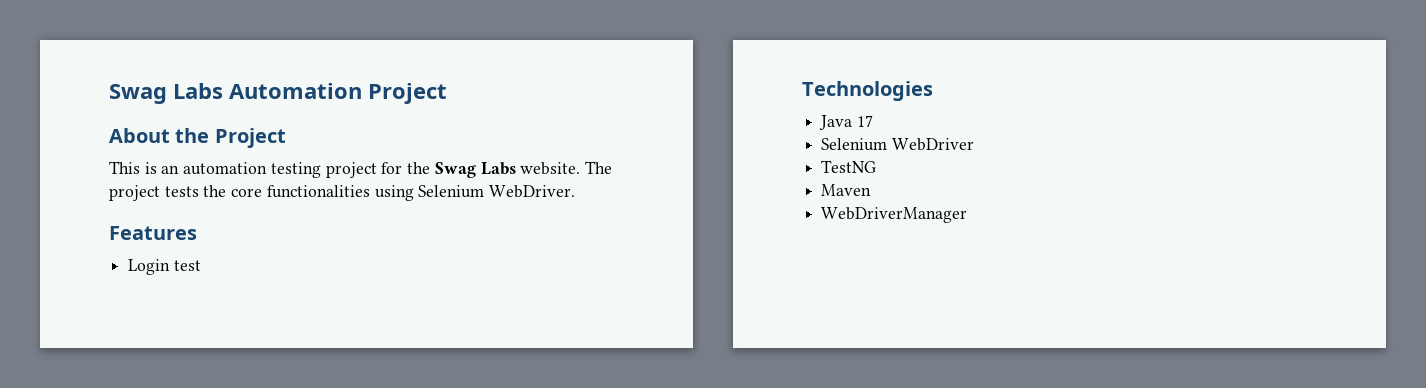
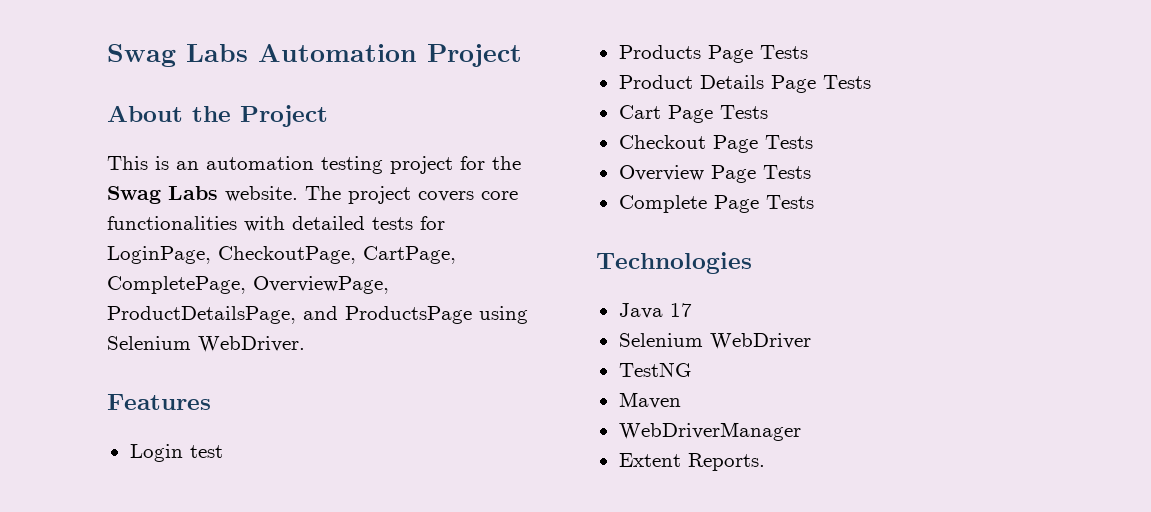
- The project tests the core functionalities using Selenium WebDriver.
+ The project covers core functionalities with detailed tests for LoginPage, CheckoutPage, CartPage, CompletePage, OverviewPage, ProductDetailsPage, and ProductsPage using Selenium WebDriver.
+ Products Page Tests
+ Product Details Page Tests
+ Cart Page Tests
+ Checkout Page Tests
+ Overview Page Tests
+ Complete Page Tests
+ Extent Reports.

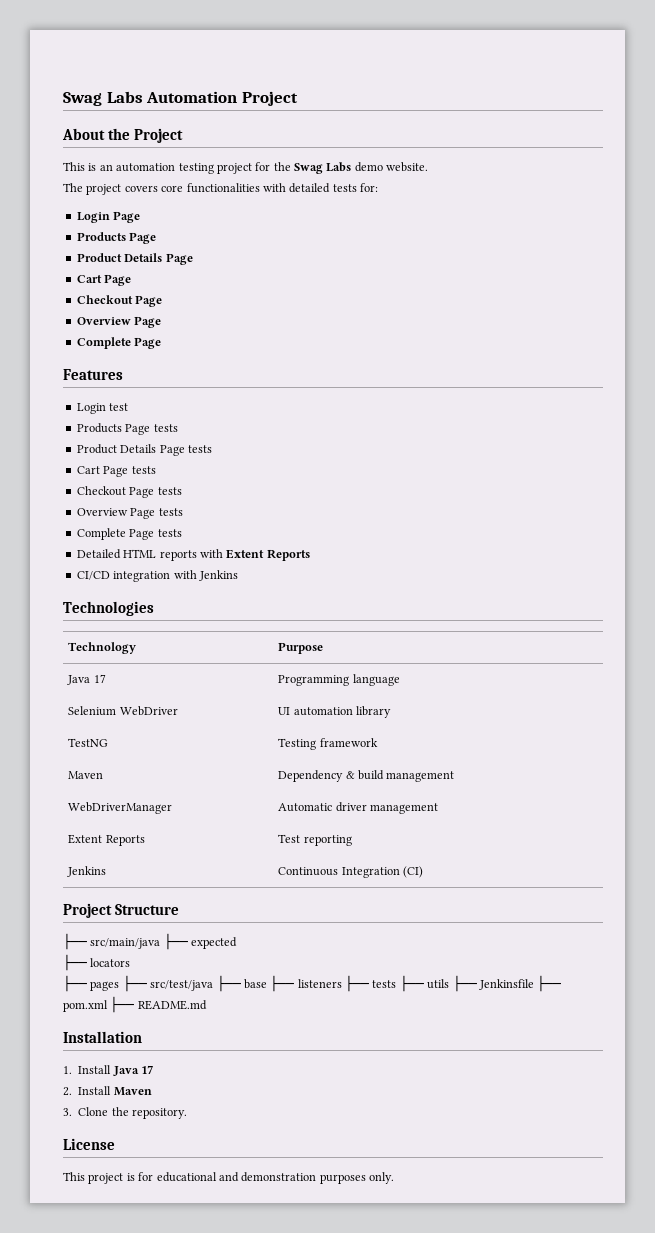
- This is an automation testing project for the Swag Labs website. The project covers core functionalities with detailed tests for LoginPage, CheckoutPage, CartPage, CompletePage, OverviewPage, ProductDetailsPage, and ProductsPage using Selenium WebDriver.
+ This is an automation testing project for the Swag Labs demo website.
+ The project covers core functionalities with detailed tests for:
+ Login Page
+ Products Page
+ Product Details Page
+ Cart Page
+ Checkout Page
+ Overview Page
+ Complete Page
- Products Page Tests
- Product Details Page Tests
- Cart Page Tests
- Checkout Page Tests
- Overview Page Tests
- Complete Page Tests
+ Products Page tests
+ Product Details Page tests
+ Cart Page tests
+ Checkout Page tests
+ Overview Page tests
+ Complete Page tests
+ Detailed HTML reports with Extent Reports
+ CI/CD integration with Jenkins
  Technologies
- Java 17
- Selenium WebDriver
- TestNG
- Maven
- WebDriverManager
- Extent Reports.
+ Technology | Purpose
+ Java 17 | Programming language
+ Selenium WebDriver | UI automation library
+ TestNG | Testing framework
+ Maven | Dependency & build management
+ WebDriverManager | Automatic driver management
+ Extent Reports | Test reporting
+ Jenkins | Continuous Integration (CI)
+ Project Structure
+ ├── src/main/java ├── expected
+ ├── locators
+ ├── pages ├── src/test/java ├── base ├── listeners ├── tests ├── utils ├── Jenkinsfile ├── pom.xml ├── README.md
+ Installation
+ 1. Install Java 17
+ 2. Install Maven
+ 3. Clone the repository.
+ License
+ This project is for educational and demonstration purposes only.

